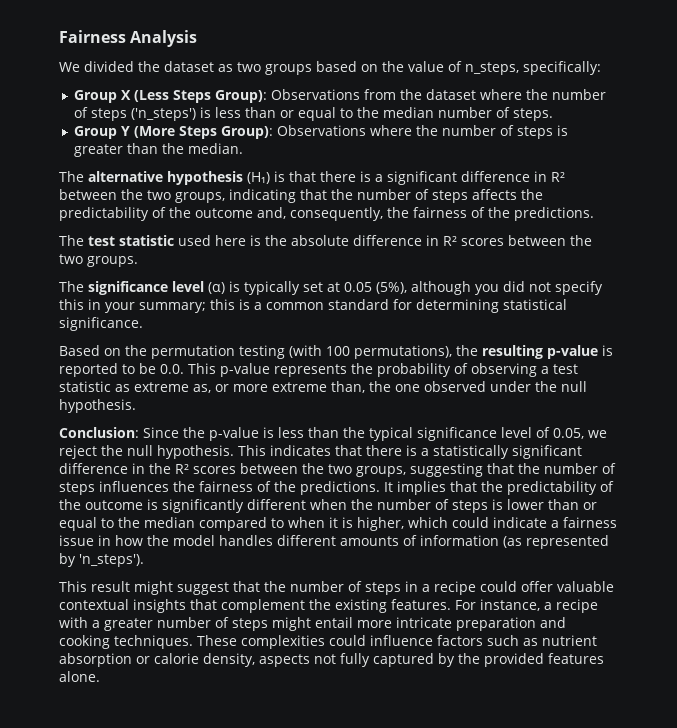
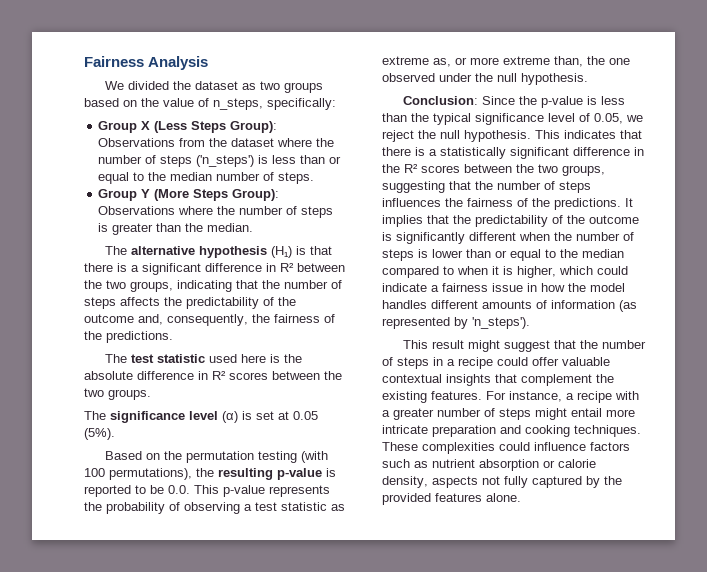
- The significance level (α) is typically set at 0.05 (5%), although you did not specify this in your summary; this is a common standard for determining statistical significance.
+ The significance level (α) is set at 0.05 (5%).

